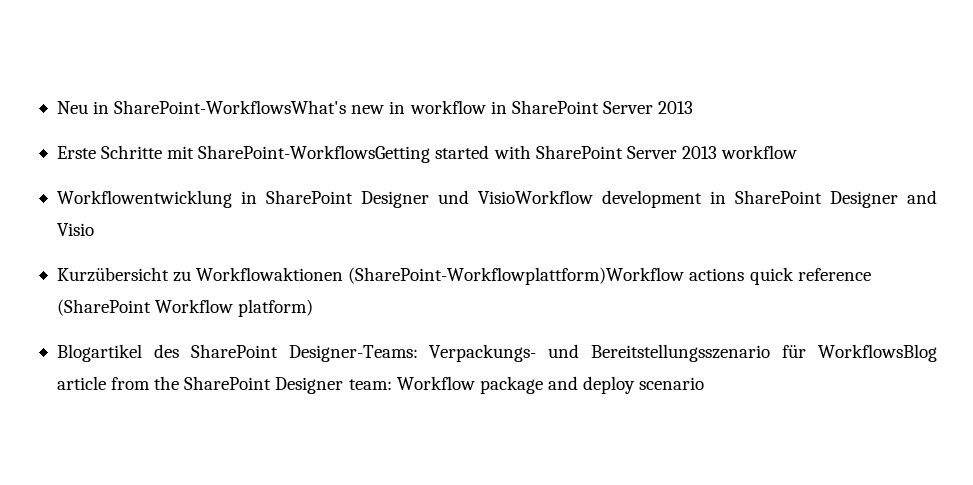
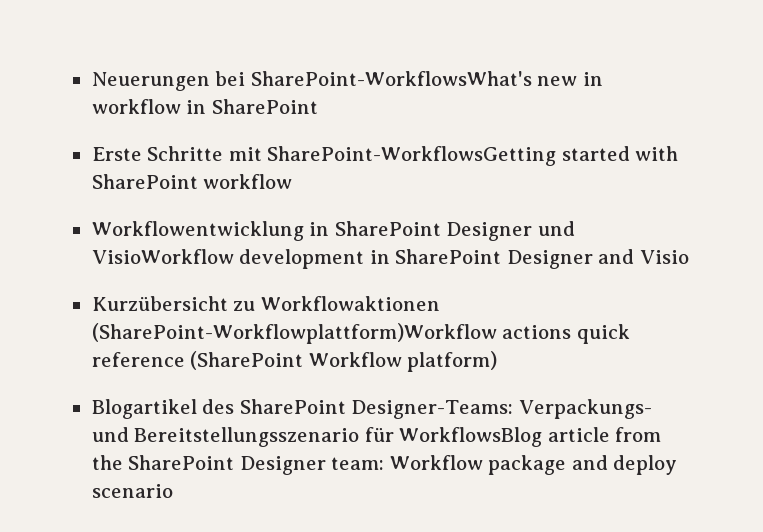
- Neu in SharePoint-WorkflowsWhat's new in workflow in SharePoint Server 2013
+ Neuerungen bei SharePoint-WorkflowsWhat's new in workflow in SharePoint
- Erste Schritte mit SharePoint-WorkflowsGetting started with SharePoint Server 2013 workflow
+ Erste Schritte mit SharePoint-WorkflowsGetting started with SharePoint workflow

